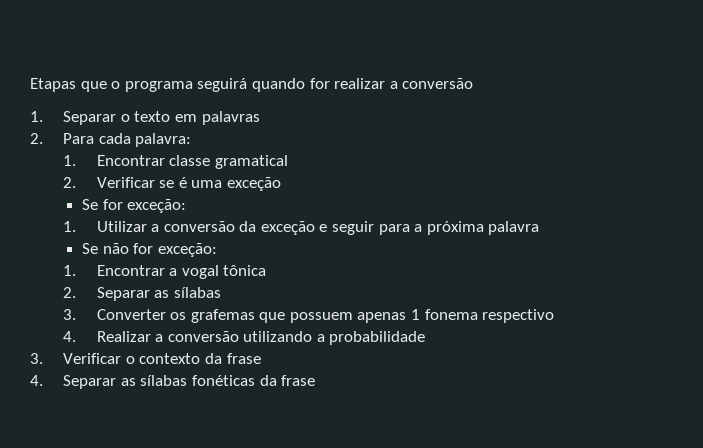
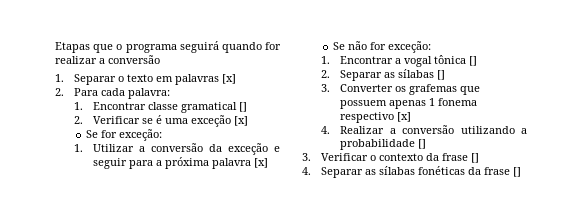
- 1. Separar o texto em palavras
+ 1. Separar o texto em palavras [x]
- 1. Encontrar classe gramatical
+ 1. Encontrar classe gramatical []
- 2. Verificar se é uma exceção
+ 2. Verificar se é uma exceção [x]
- 1. Utilizar a conversão da exceção e seguir para a próxima palavra
+ 1. Utilizar a conversão da exceção e seguir para a próxima palavra [x]
- 1. Encontrar a vogal tônica
+ 1. Encontrar a vogal tônica []
- 2. Separar as sílabas
+ 2. Separar as sílabas []
- 3. Converter os grafemas que possuem apenas 1 fonema respectivo
+ 3. Converter os grafemas que possuem apenas 1 fonema respectivo [x]
- 4. Realizar a conversão utilizando a probabilidade
+ 4. Realizar a conversão utilizando a probabilidade []
- 3. Verificar o contexto da frase
+ 3. Verificar o contexto da frase []
- 4. Separar as sílabas fonéticas da frase
+ 4. Separar as sílabas fonéticas da frase []

